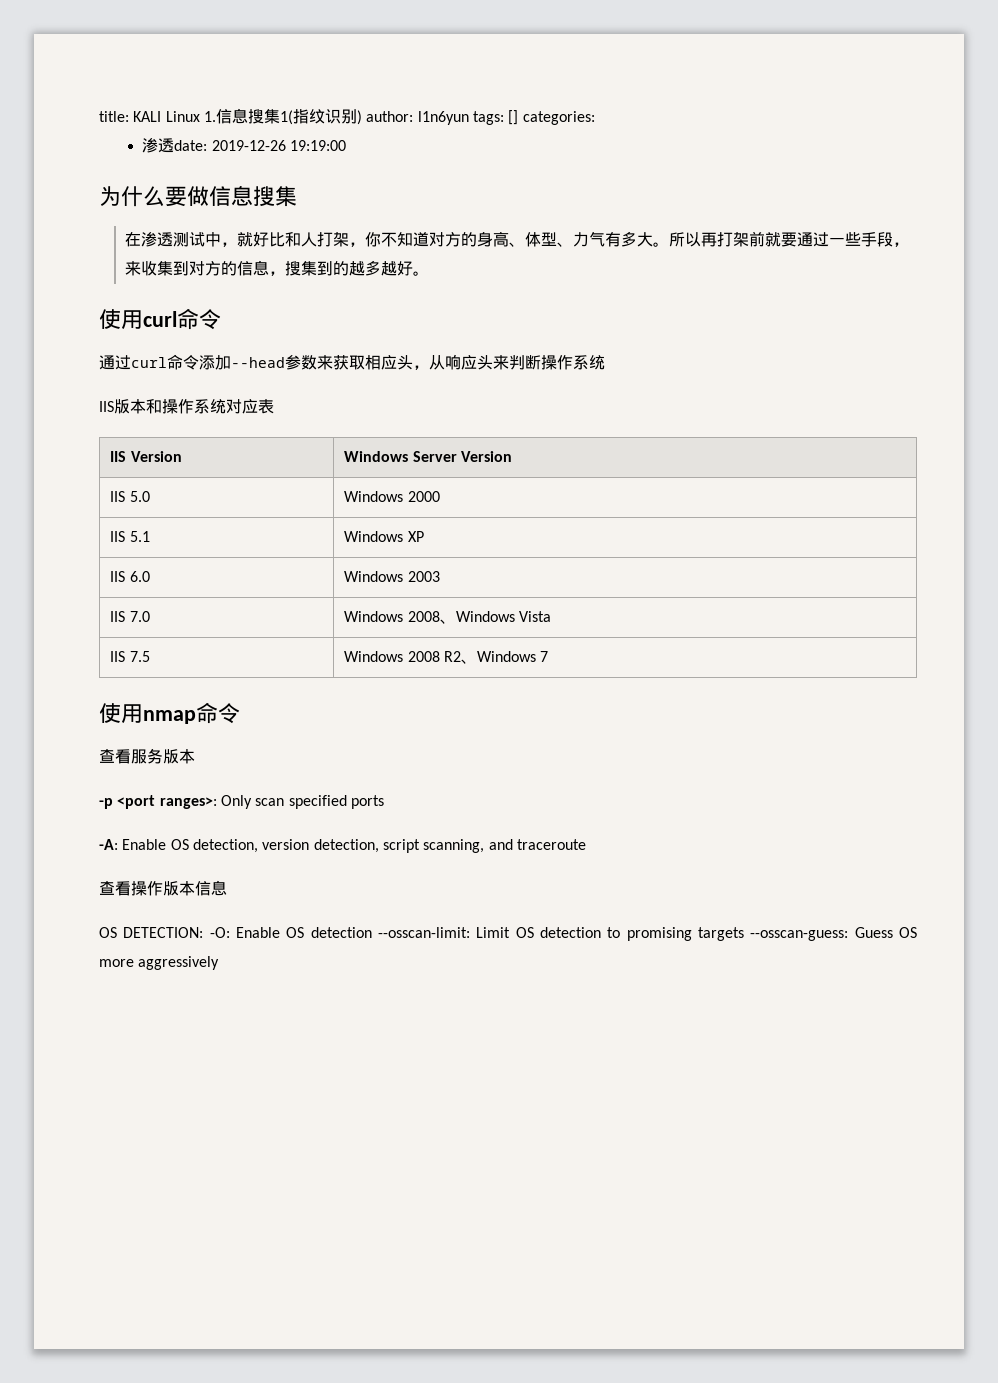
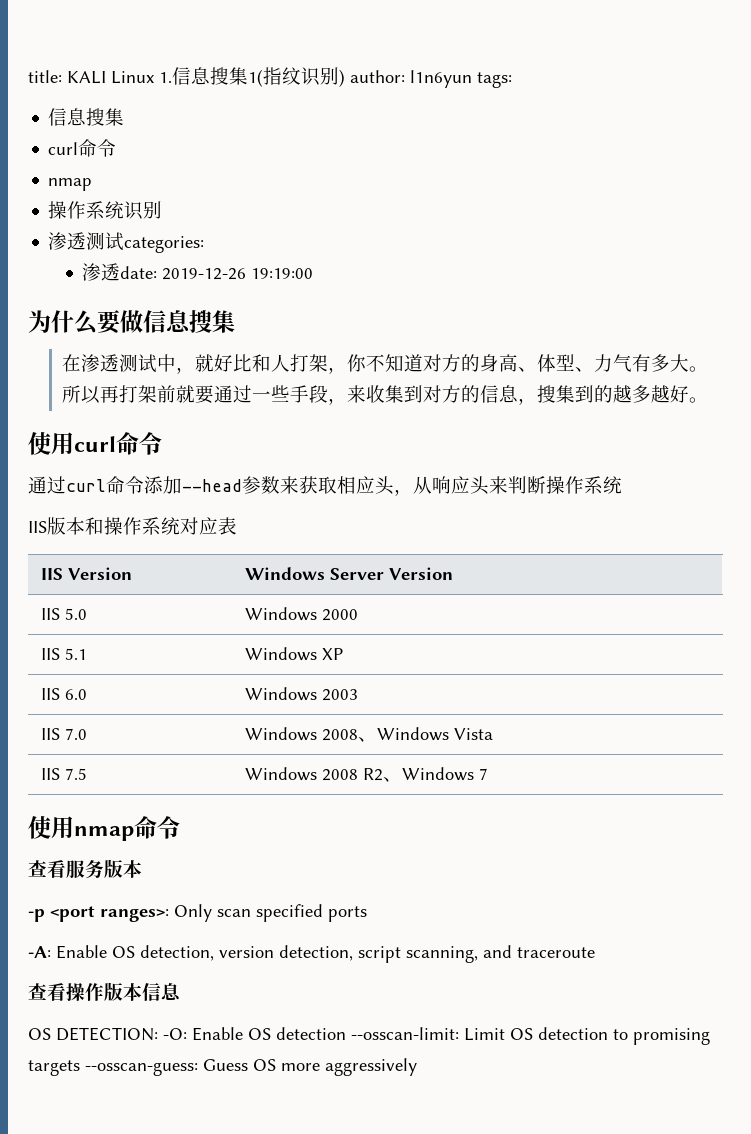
- title: KALI Linux 1.信息搜集1(指纹识别) author: l1n6yun tags: [] categories:
+ title: KALI Linux 1.信息搜集1(指纹识别) author: l1n6yun tags:
+ 信息搜集
+ curl命令
+ nmap
+ 操作系统识别
+ 渗透测试categories:

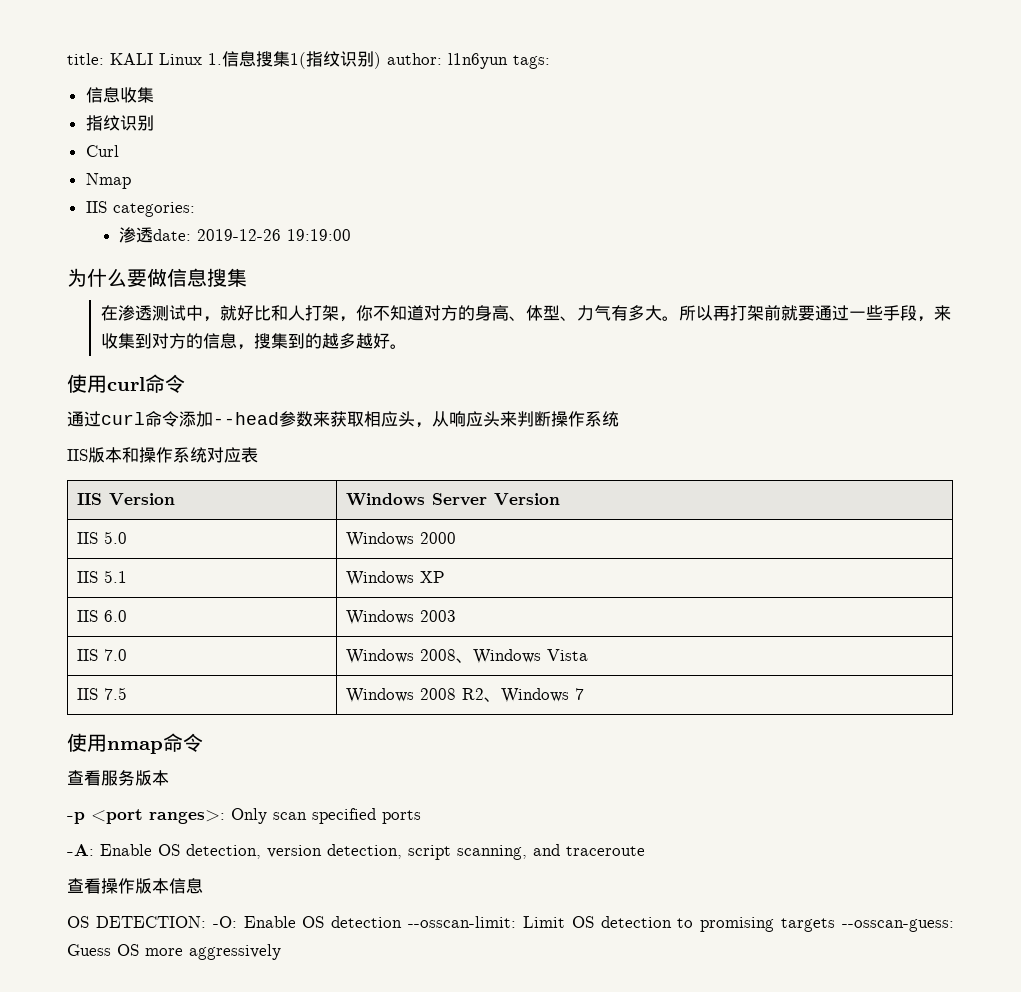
  title: KALI Linux 1.信息搜集1(指纹识别) author: l1n6yun tags:
- 信息搜集
- curl命令
- nmap
- 操作系统识别
- 渗透测试categories:
+ 信息收集
+ 指纹识别
+ Curl
+ Nmap
+ IIS categories:

